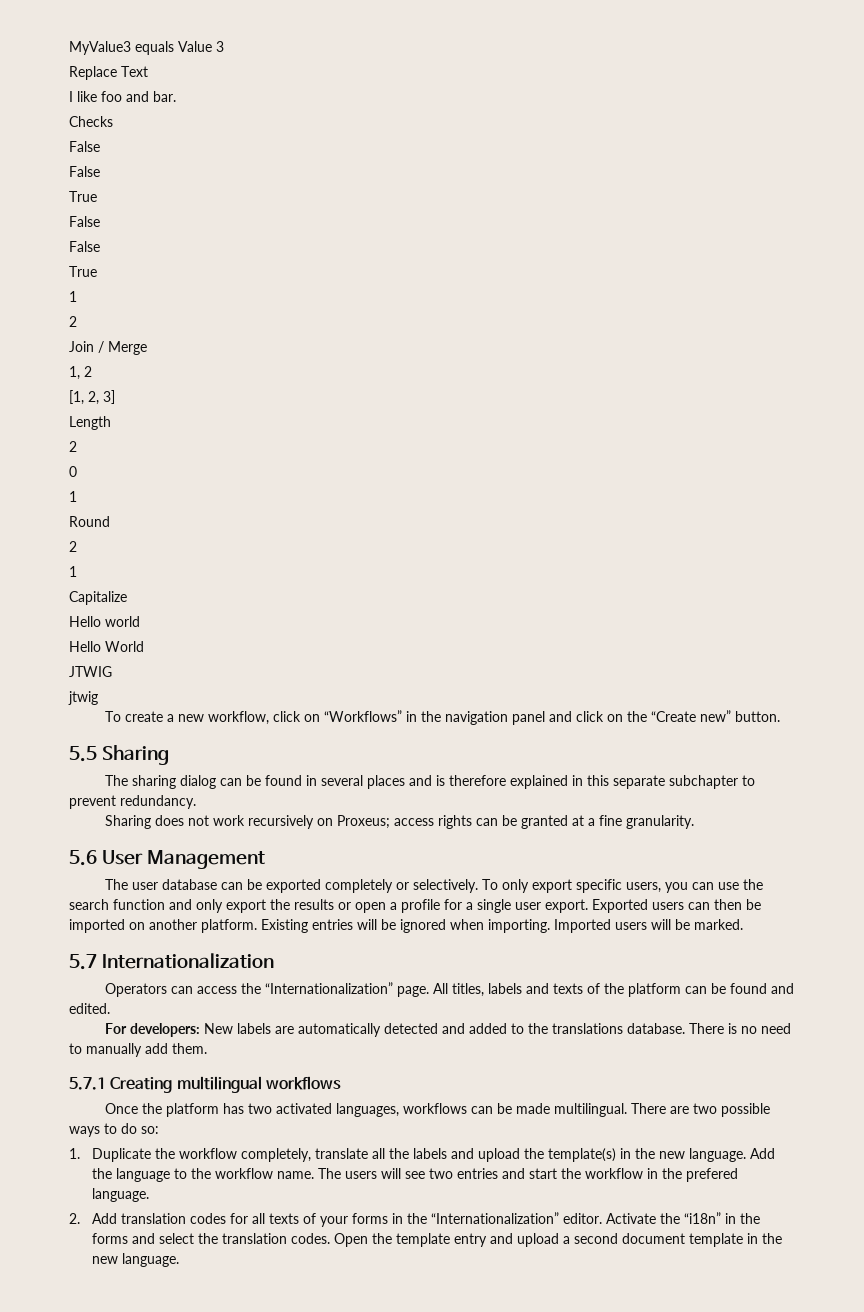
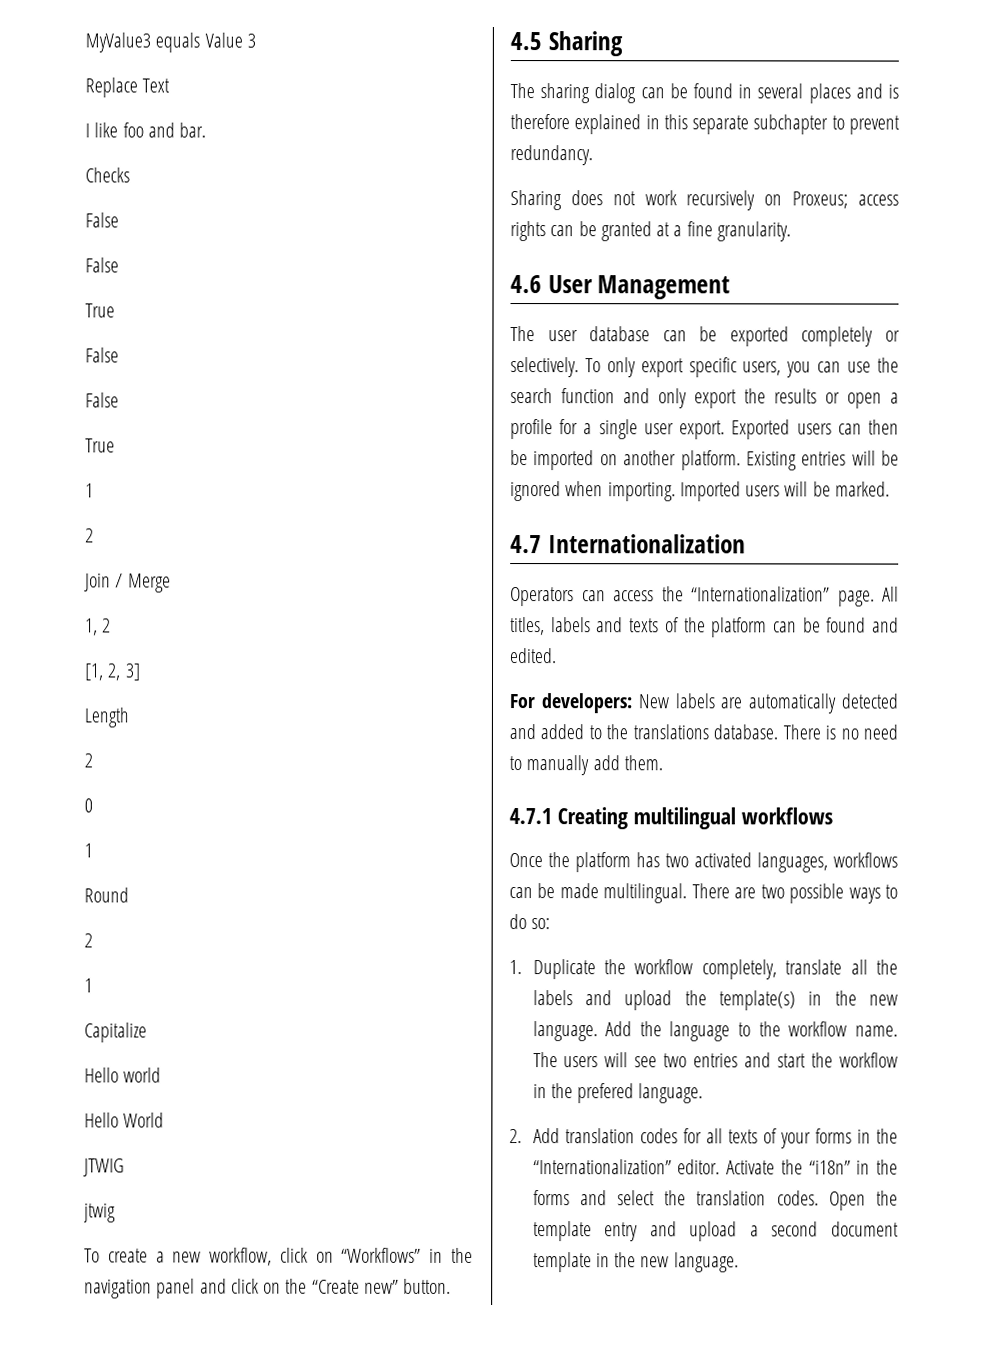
- 5.5 Sharing
+ 4.5 Sharing
- 5.6 User Management
+ 4.6 User Management
- 5.7 Internationalization
+ 4.7 Internationalization
- 5.7.1 Creating multilingual workflows
+ 4.7.1 Creating multilingual workflows

